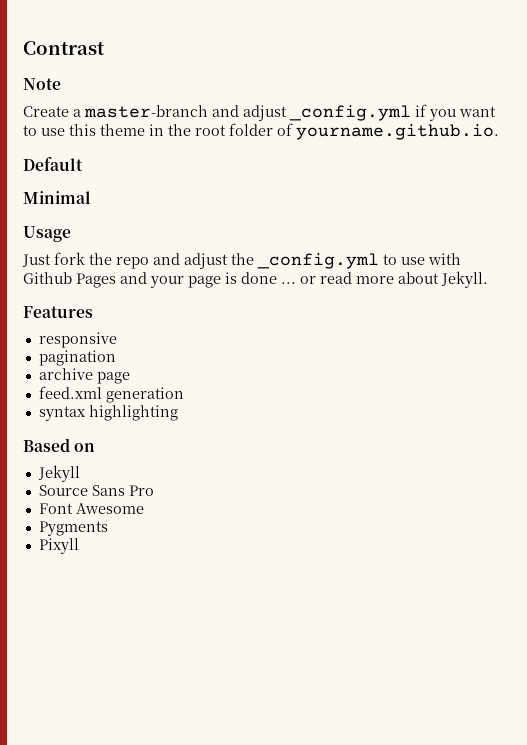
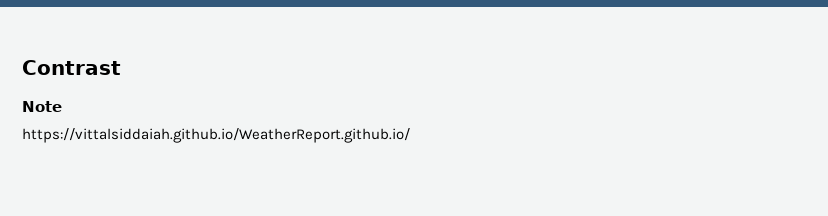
- Create a master-branch and adjust _config.yml if you want to use this theme in the root folder of yourname.github.io.
- Default
- Minimal
- Usage
- Just fork the repo and adjust the _config.yml to use with Github Pages and your page is done ... or read more about Jekyll.
- Features
- responsive
- pagination
- archive page
- feed.xml generation
- syntax highlighting
- Based on
- Jekyll
- Source Sans Pro
- Font Awesome
- Pygments
- Pixyll
+ https://vittalsiddaiah.github.io/WeatherReport.github.io/

